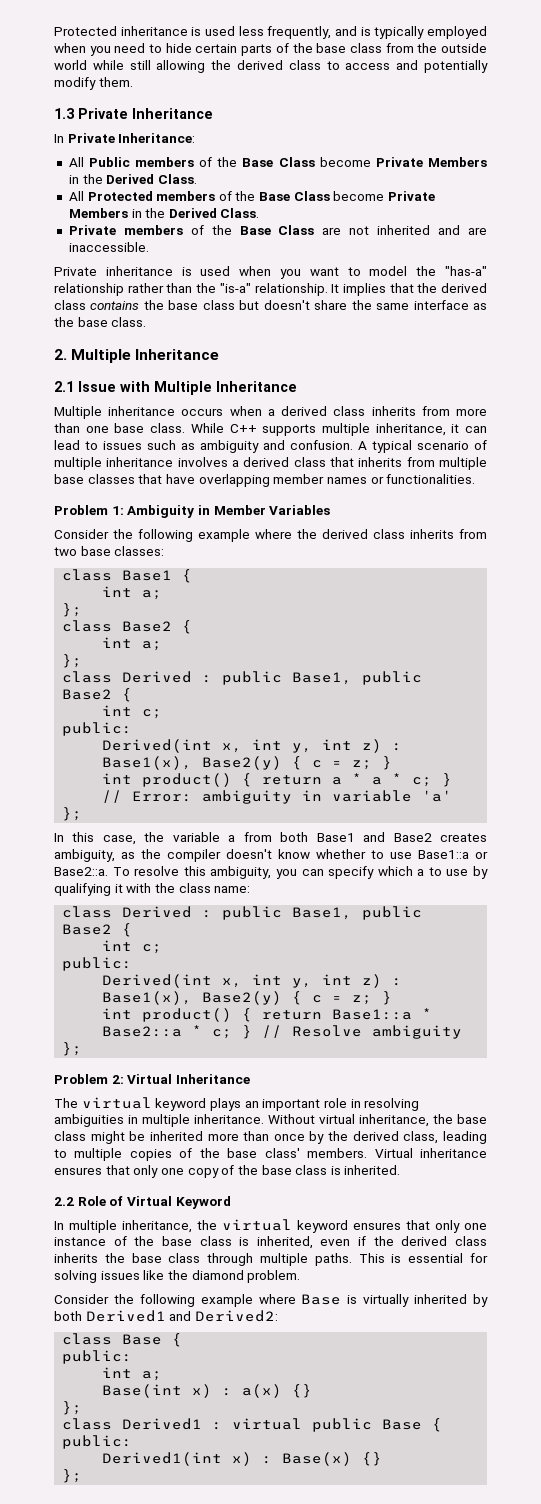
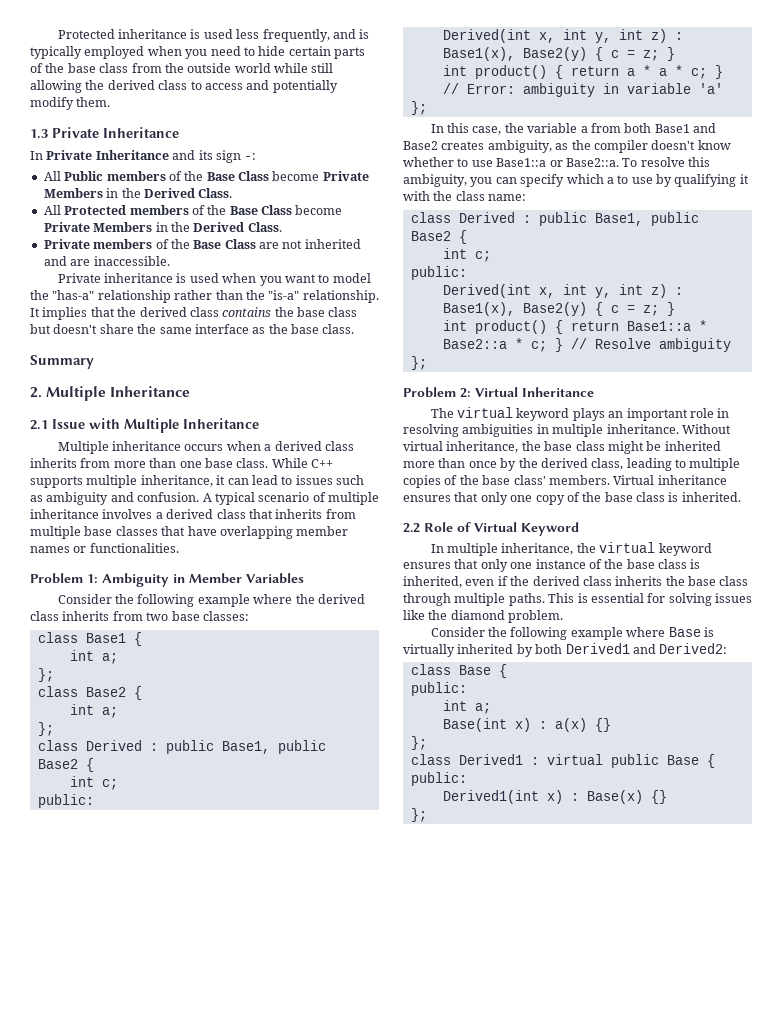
- In Private Inheritance:
+ In Private Inheritance and its sign -:
+ Summary

